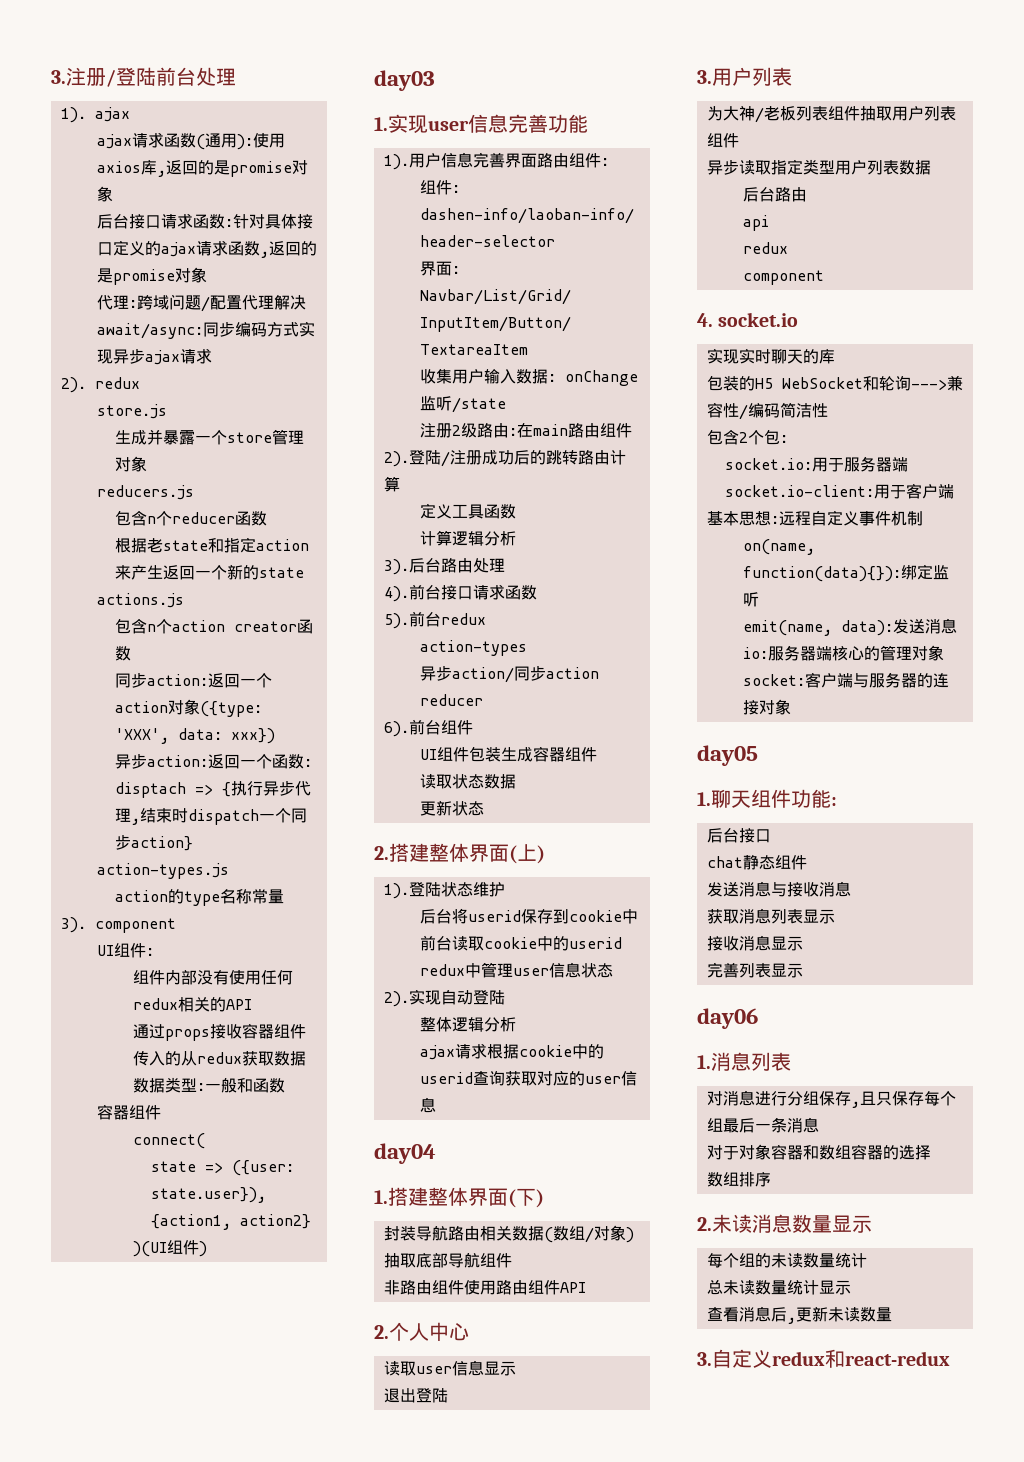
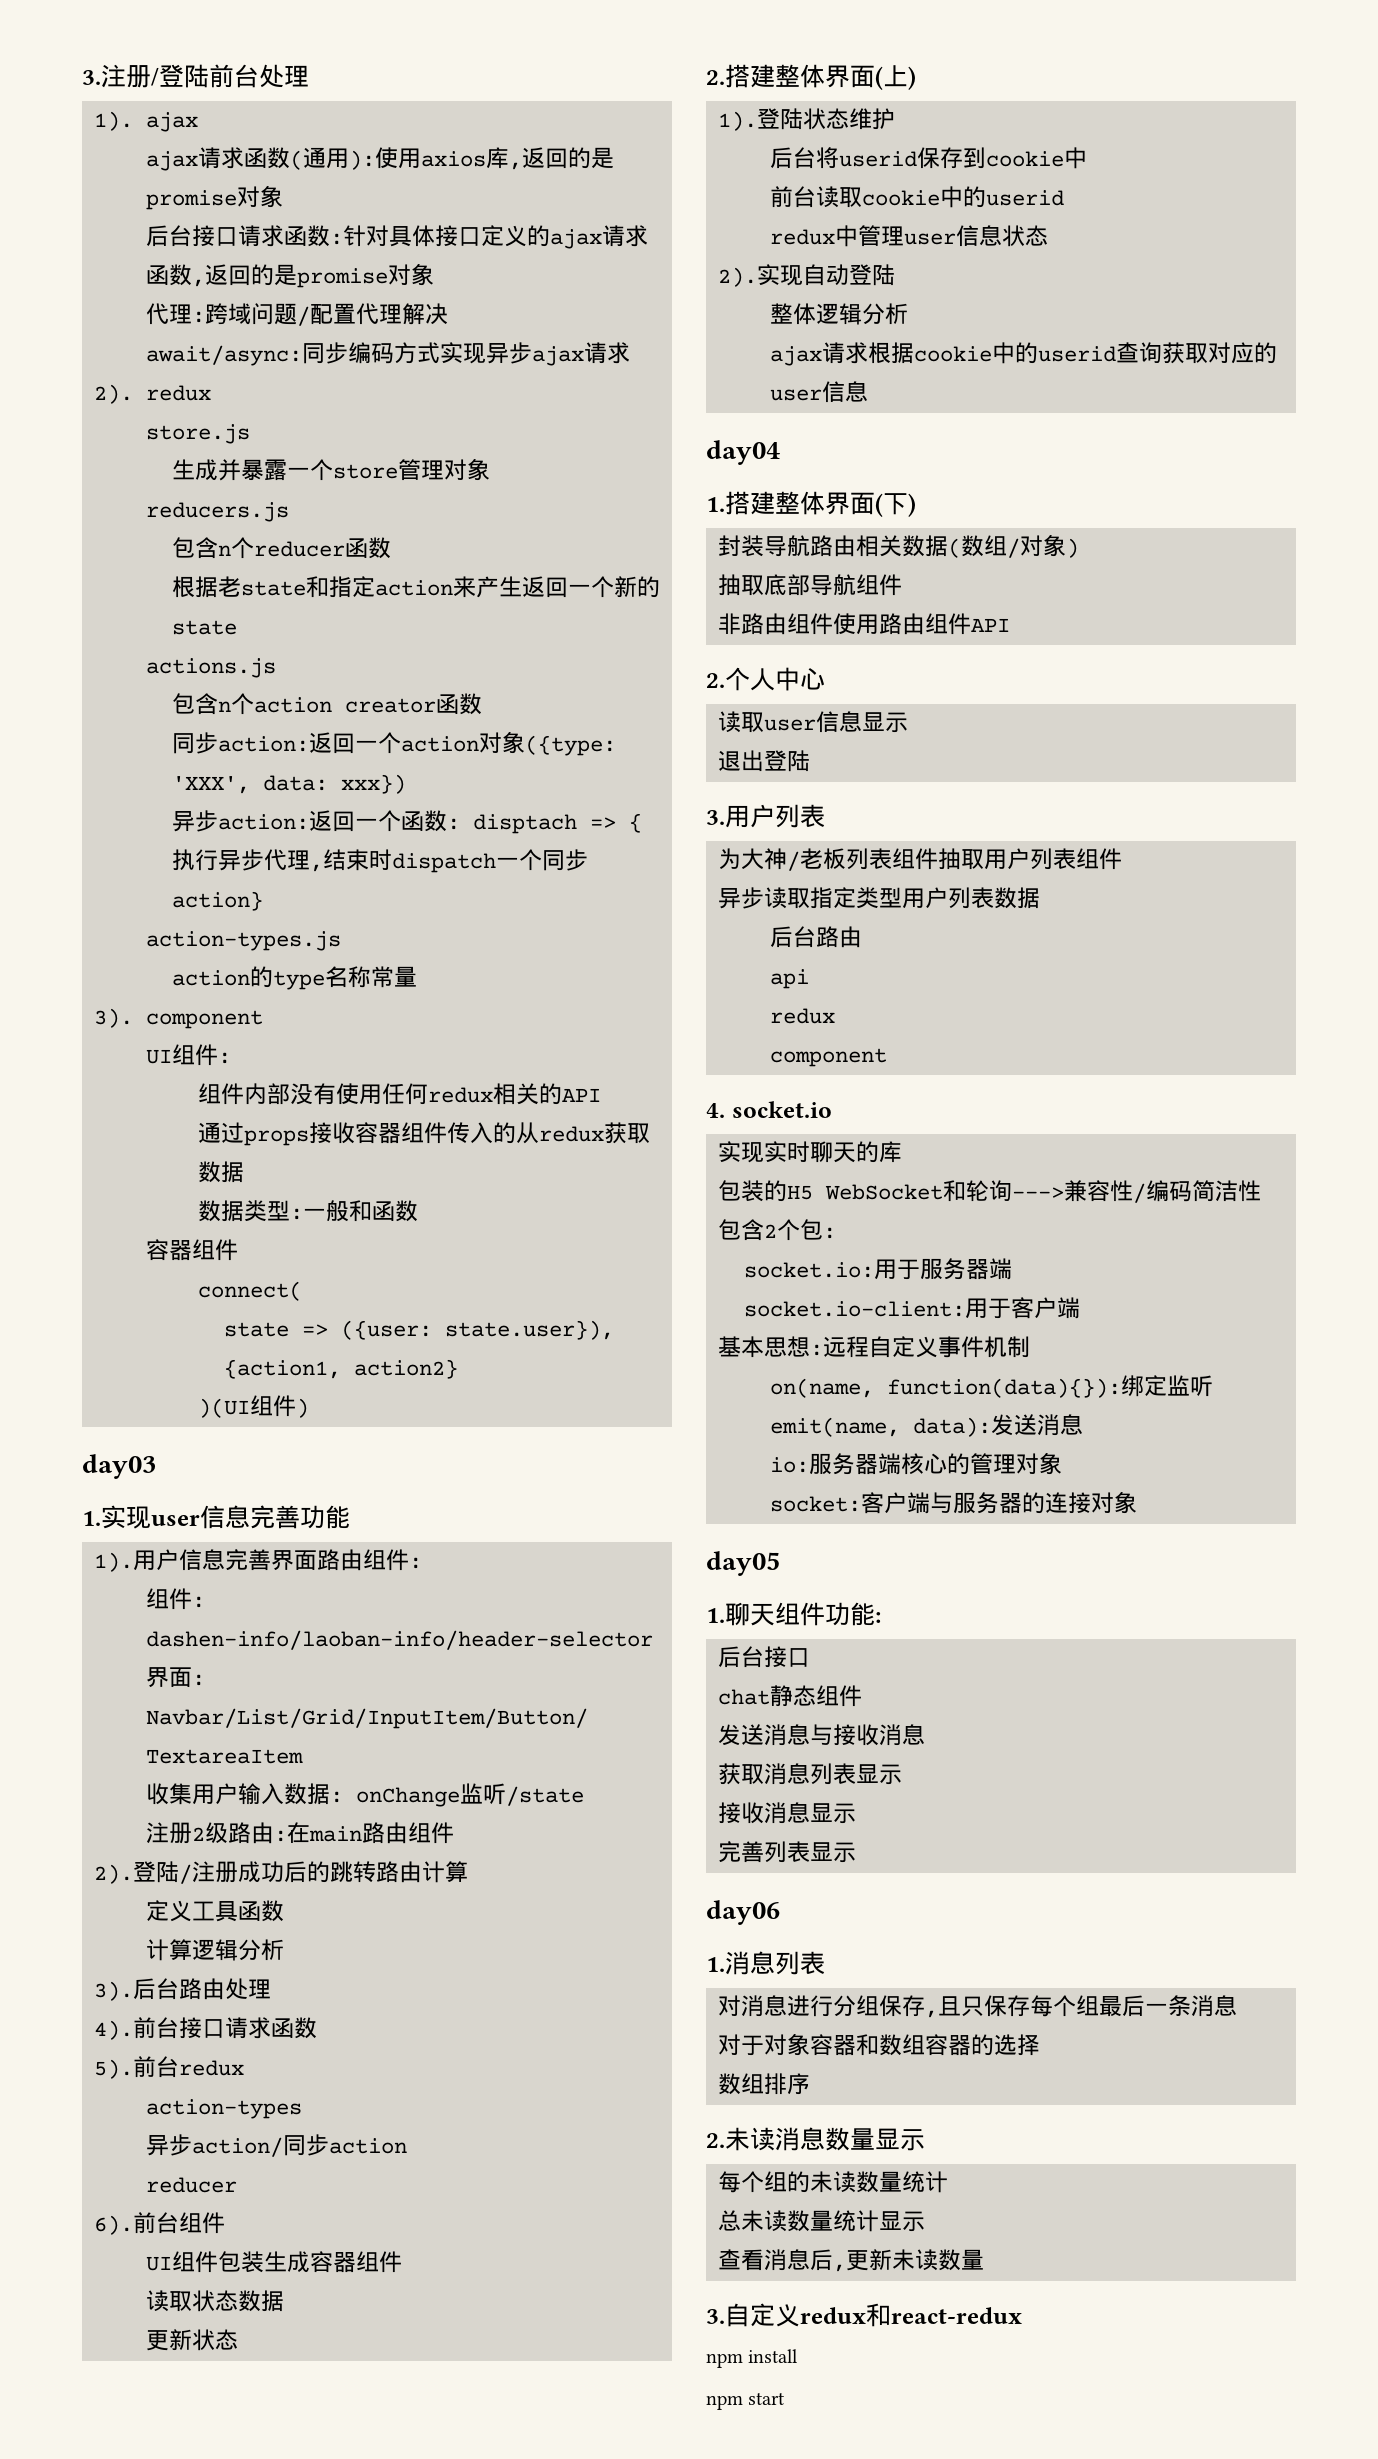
+ npm install
+ npm start

